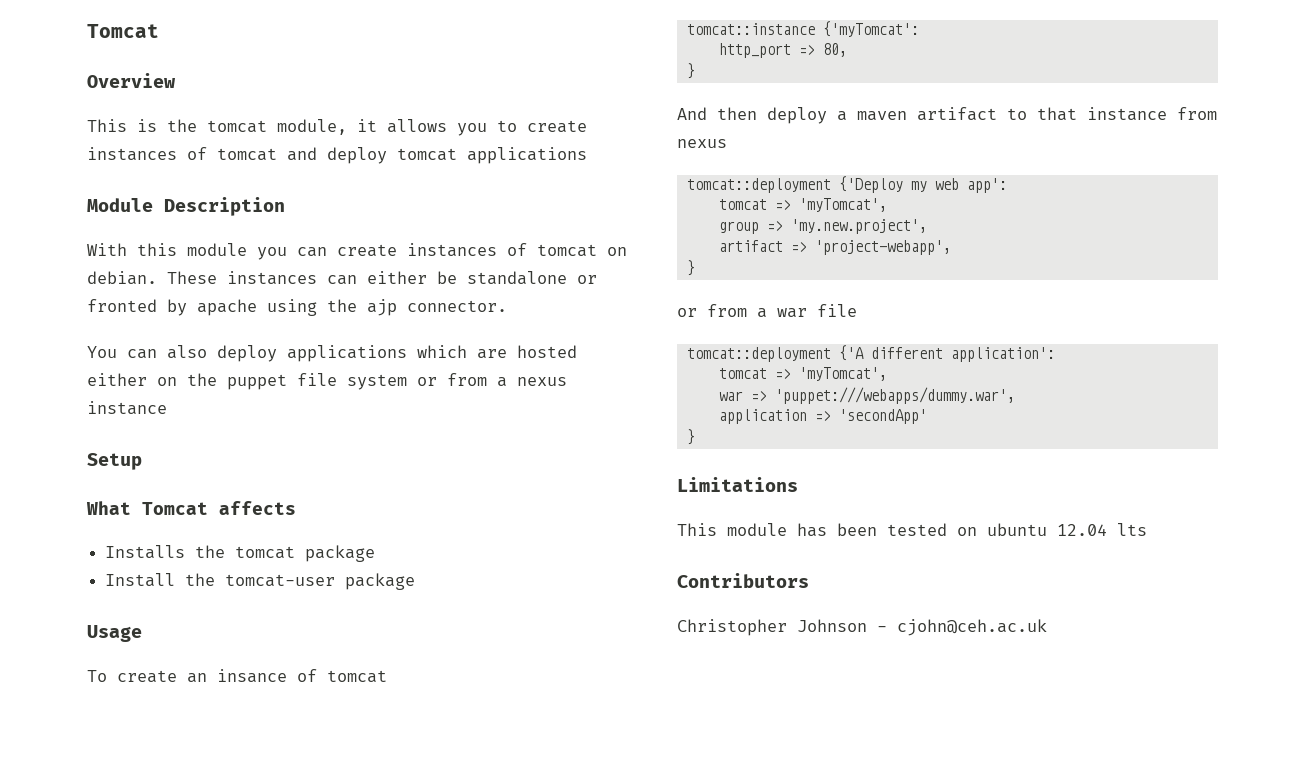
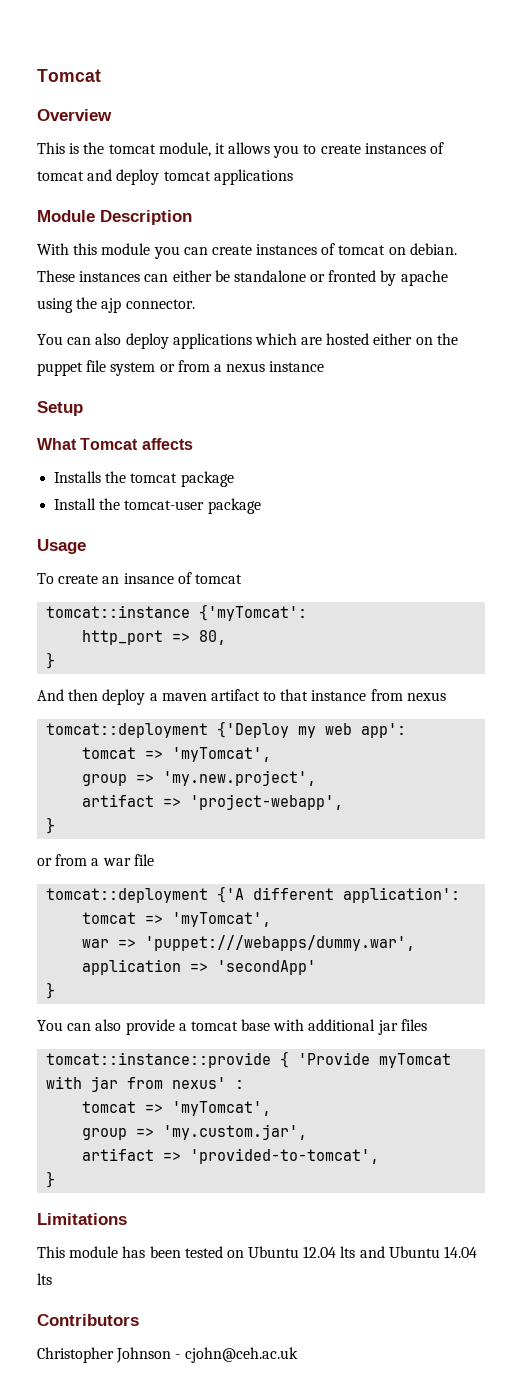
+ You can also provide a tomcat base with additional jar files
+ tomcat::instance::provide { 'Provide myTomcat with jar from nexus' :
+ tomcat => 'myTomcat',
+ group => 'my.custom.jar',
+ artifact => 'provided-to-tomcat',
+ }
- This module has been tested on ubuntu 12.04 lts
+ This module has been tested on Ubuntu 12.04 lts and Ubuntu 14.04 lts

